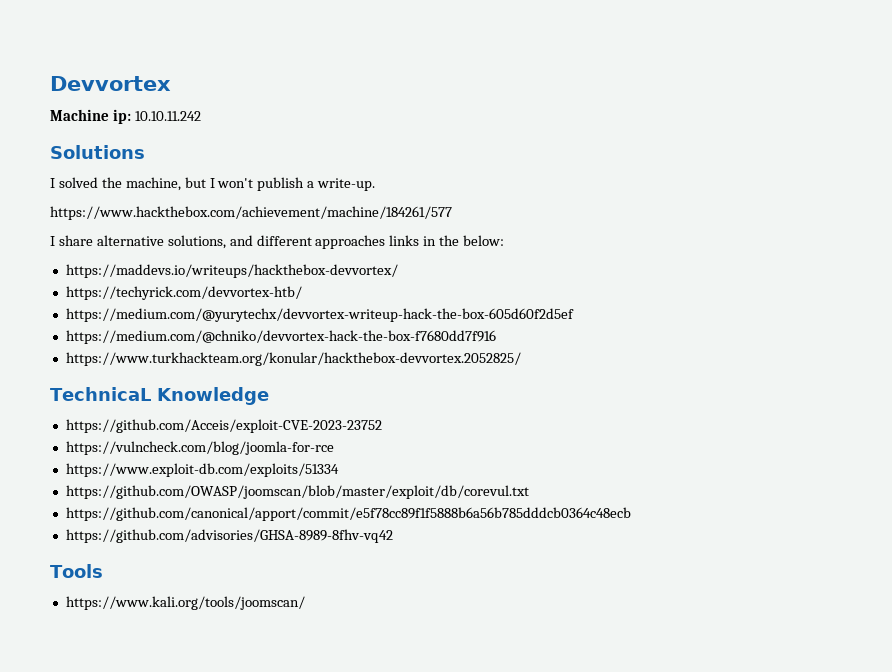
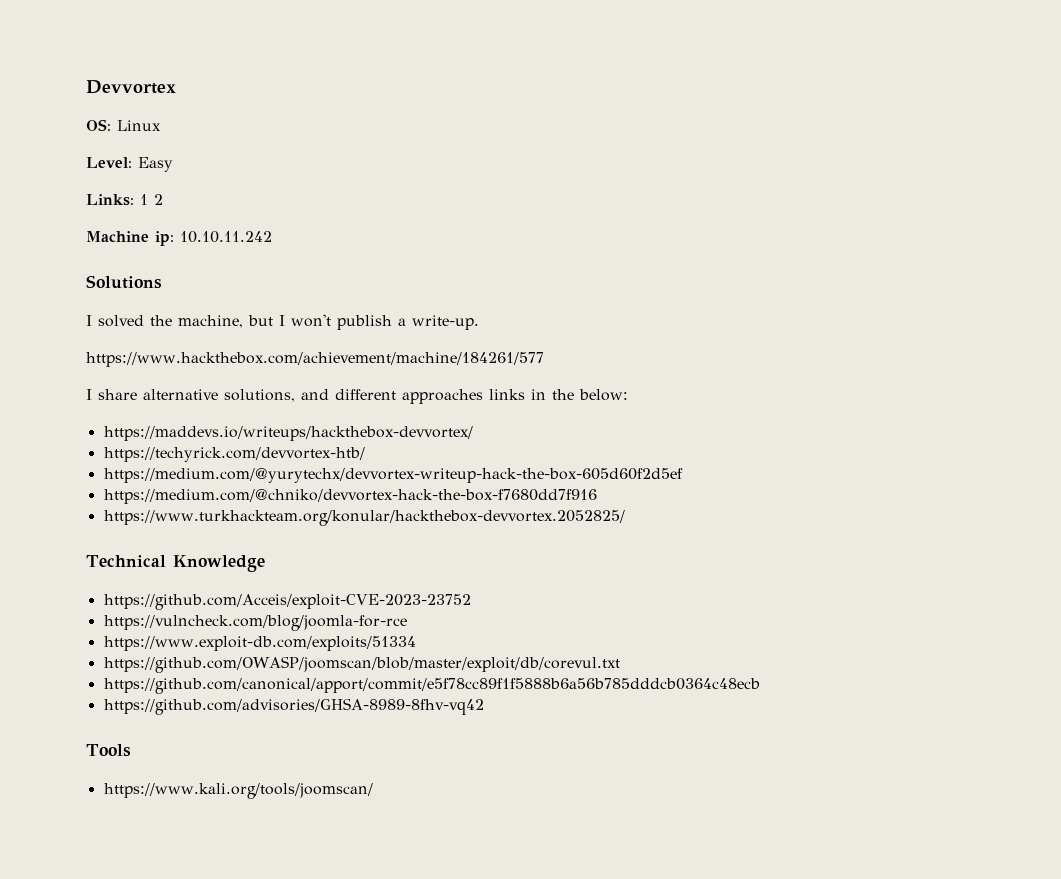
+ OS: Linux
+ Level: Easy
+ Links: 1 2
- TechnicaL Knowledge
+ Technical Knowledge

